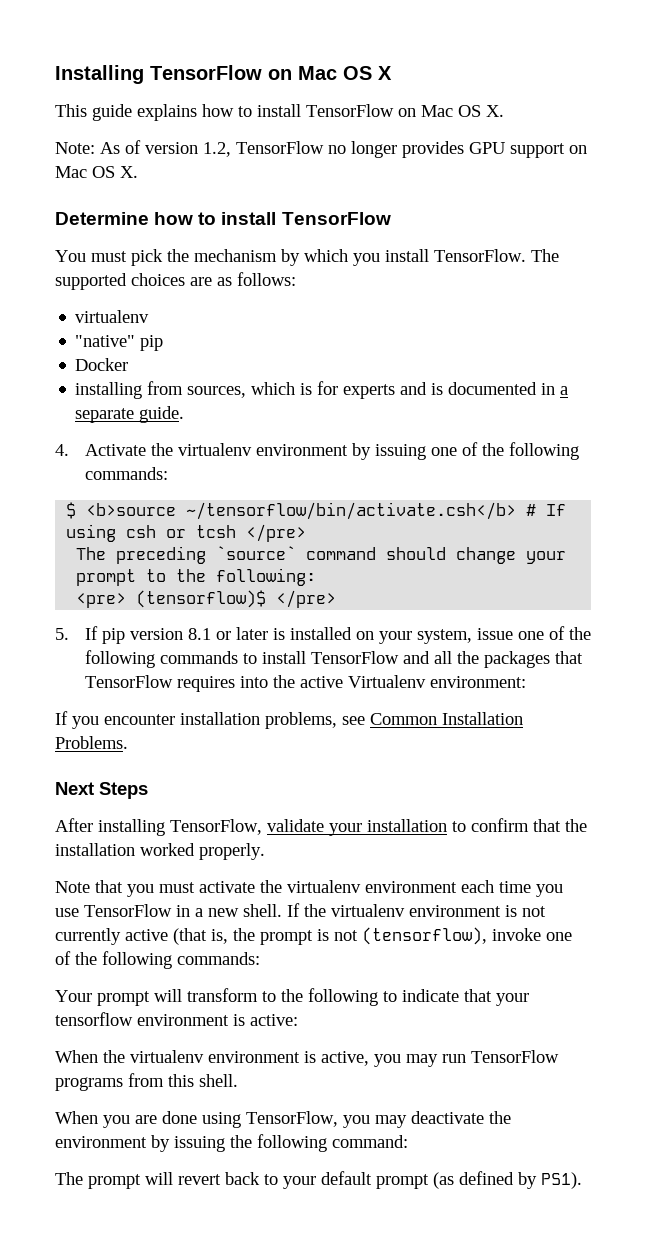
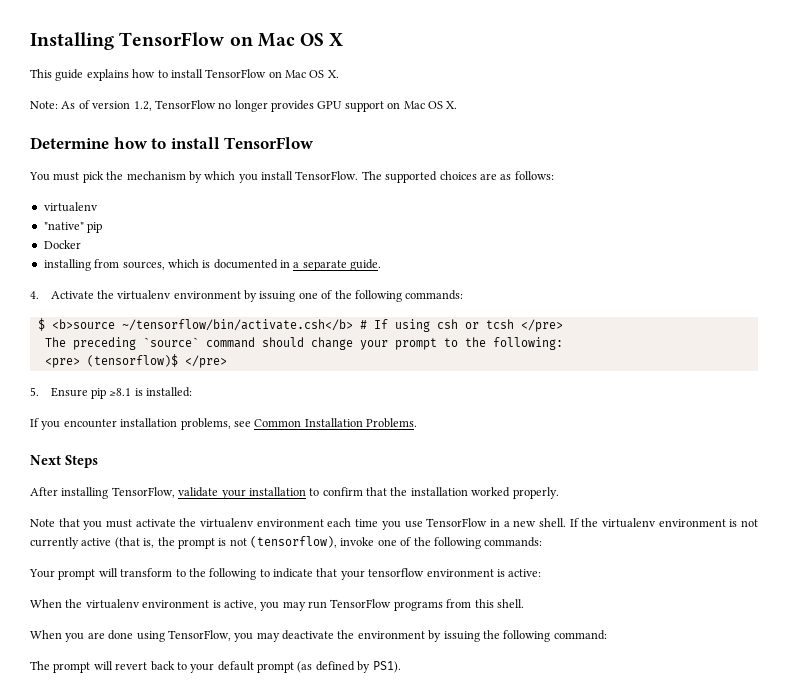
- installing from sources, which is for experts and is documented in a separate guide.
+ installing from sources, which is documented in a separate guide.
- 5. If pip version 8.1 or later is installed on your system, issue one of the following commands to install TensorFlow and all the packages that TensorFlow requires into the active Virtualenv environment:
+ 5. Ensure pip ≥8.1 is installed:

